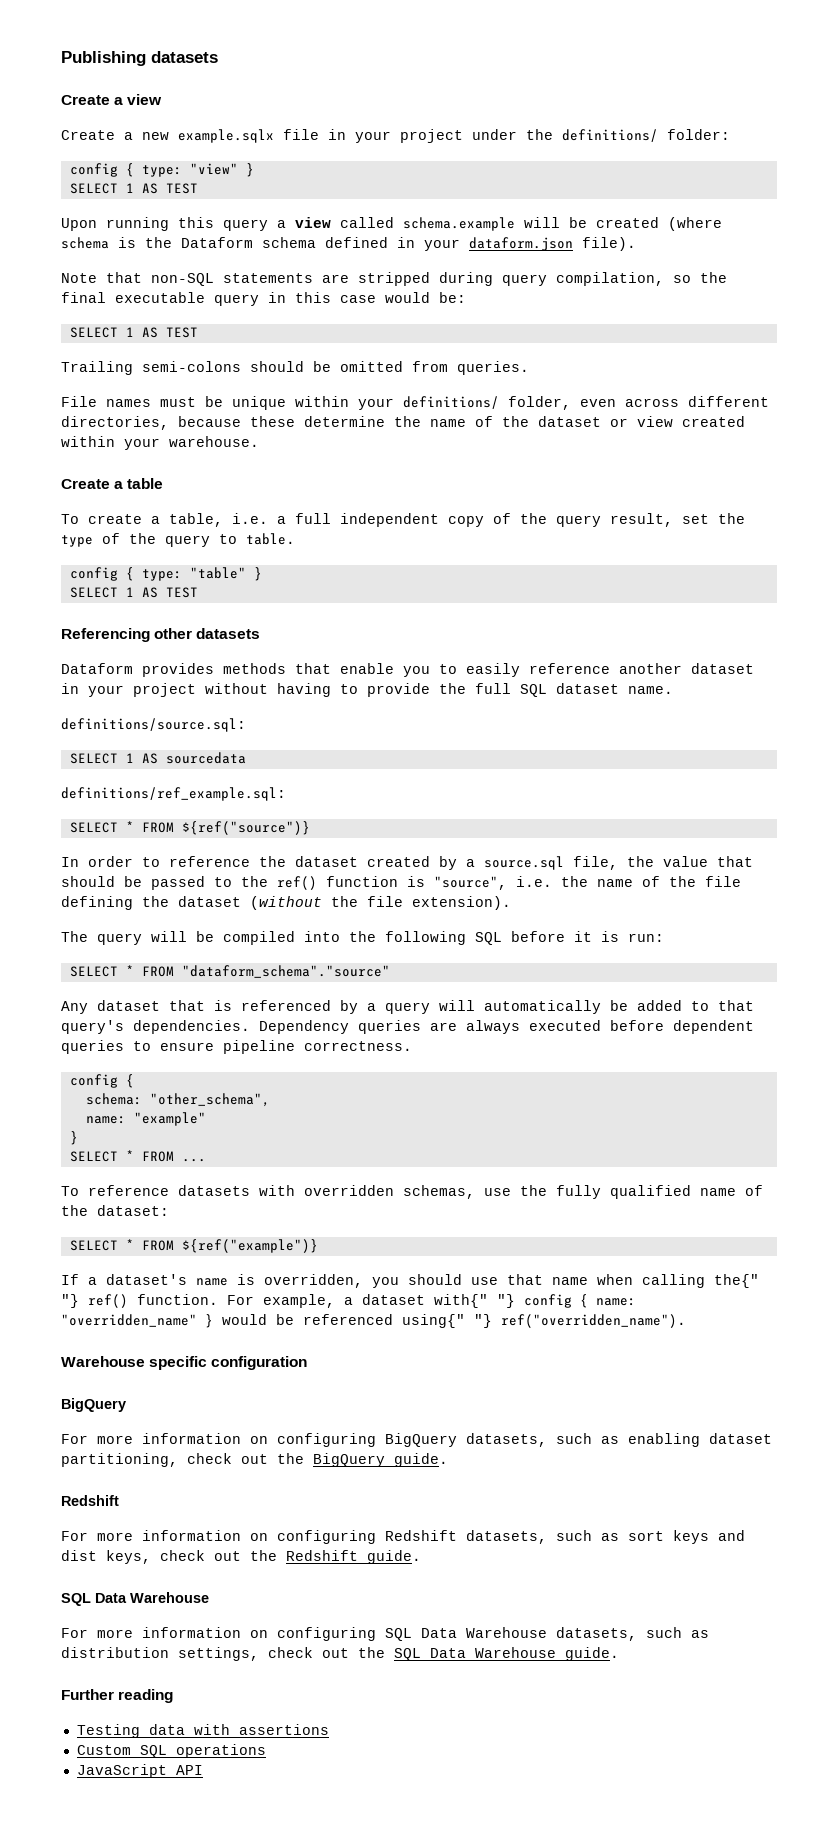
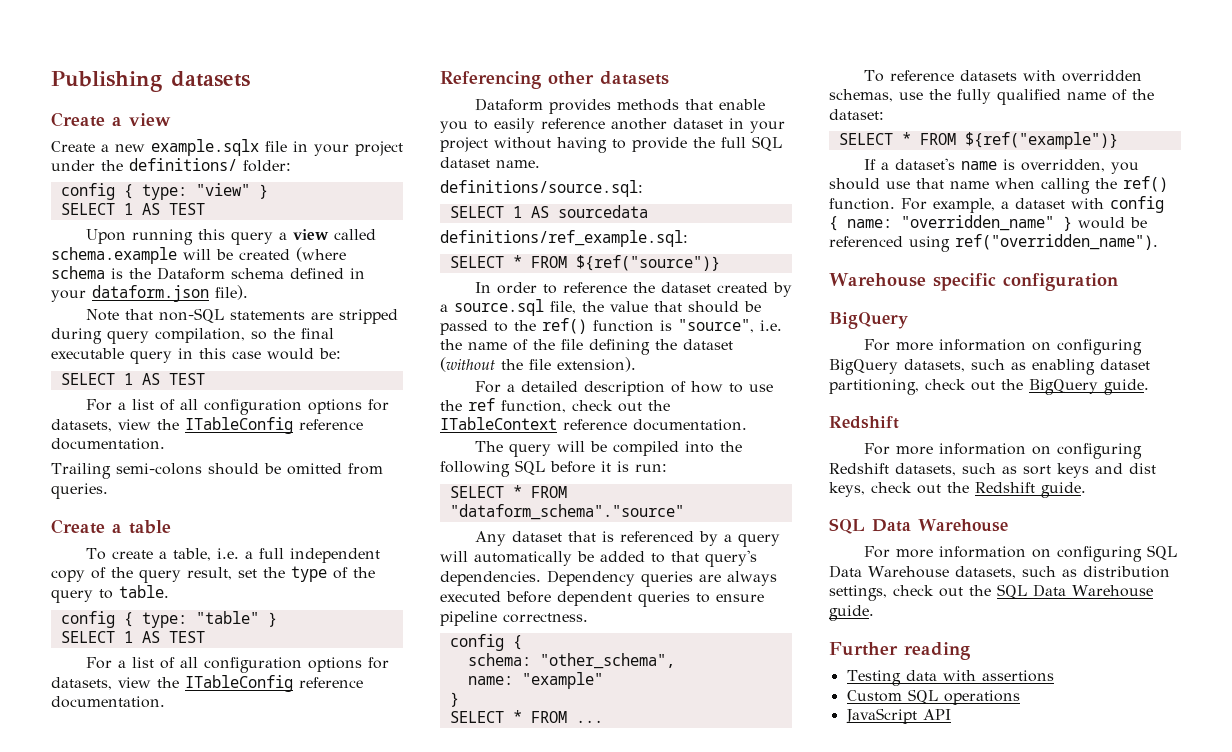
  Note that non-SQL statements are stripped during query compilation, so the final executable query in this case would be:
  SELECT 1 AS TEST
+ For a list of all configuration options for datasets, view the ITableConfig reference documentation.
- File names must be unique within your definitions/ folder, even across different directories, because these determine the name of the dataset or view created within your warehouse.
  config { type: "table" }
  SELECT 1 AS TEST
+ For a list of all configuration options for datasets, view the ITableConfig reference documentation.
+ For a detailed description of how to use the ref function, check out the ITableContext reference documentation.
- If a dataset's name is overridden, you should use that name when calling the{" "} ref() function.
+ If a dataset's name is overridden, you should use that name when calling the ref() function.
- For example, a dataset with{" "} config { name: "overridden_name" } would be referenced using{" "} ref("overridden_name").
+ For example, a dataset with config { name: "overridden_name" } would be referenced using ref("overridden_name").

